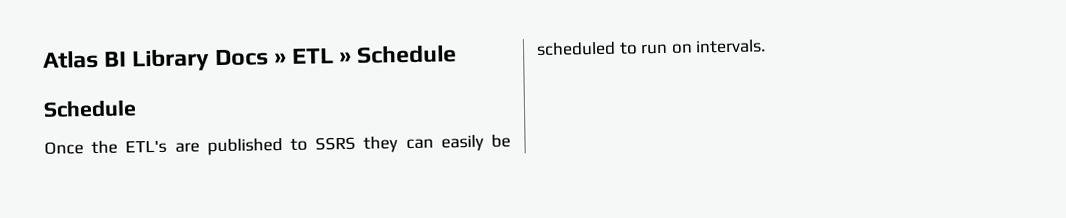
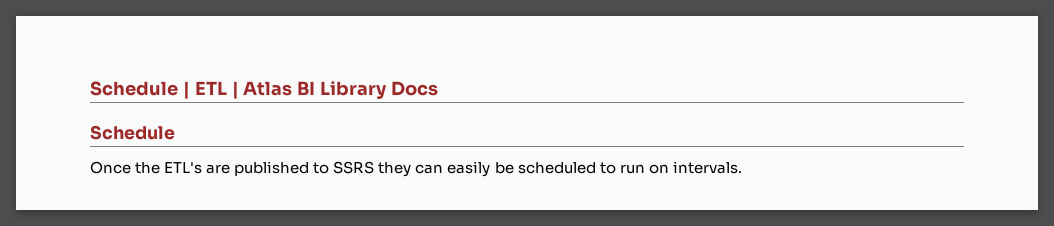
- Atlas BI Library Docs » ETL » Schedule
+ Schedule | ETL | Atlas BI Library Docs

